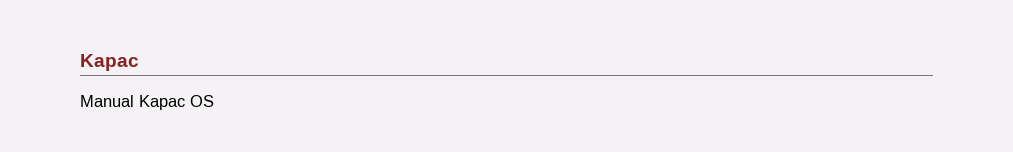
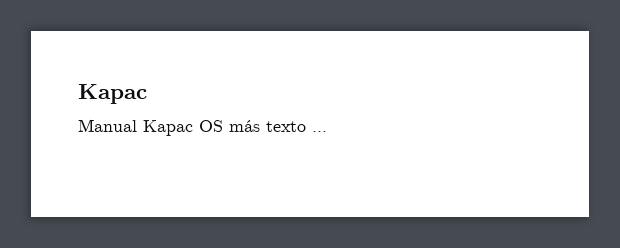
- Manual Kapac OS
+ Manual Kapac OS más texto ...

